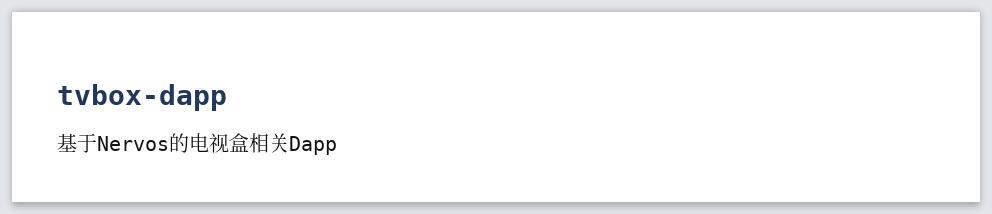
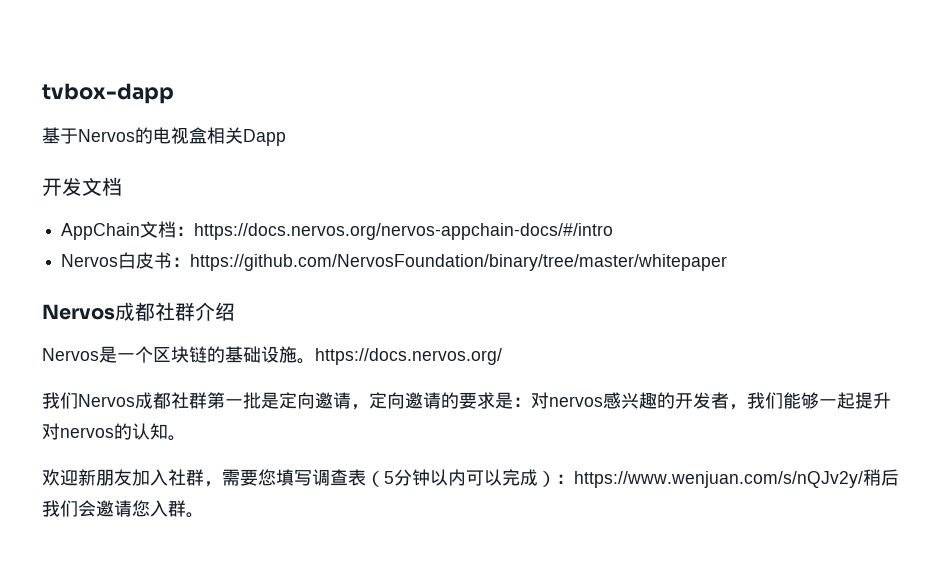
+ 开发文档
+ AppChain文档：https://docs.nervos.org/nervos-appchain-docs/#/intro
+ Nervos白皮书：https://github.com/NervosFoundation/binary/tree/master/whitepaper
+ Nervos成都社群介绍
+ Nervos是一个区块链的基础设施。https://docs.nervos.org/
+ 我们Nervos成都社群第一批是定向邀请，定向邀请的要求是：对nervos感兴趣的开发者，我们能够一起提升对nervos的认知。
+ 欢迎新朋友加入社群，需要您填写调查表（5分钟以内可以完成）：https://www.wenjuan.com/s/nQJv2y/稍后我们会邀请您入群。

